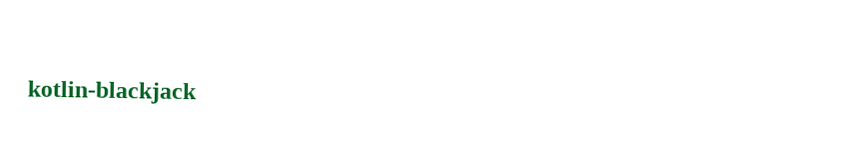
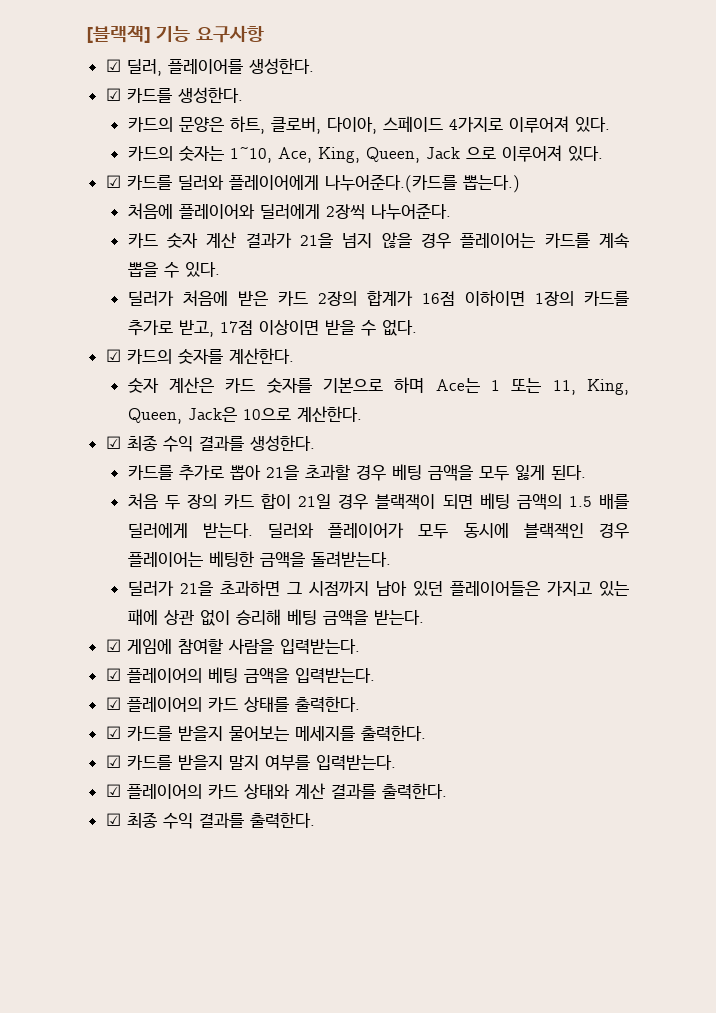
- kotlin-blackjack
+ [블랙잭] 기능 요구사항
+ ☑ 딜러, 플레이어를 생성한다.
+ ☑ 카드를 생성한다.
+ 카드의 문양은 하트, 클로버, 다이아, 스페이드 4가지로 이루어져 있다.
+ 카드의 숫자는 1~10, Ace, King, Queen, Jack 으로 이루어져 있다.
+ ☑ 카드를 딜러와 플레이어에게 나누어준다.(카드를 뽑는다.)
+ 처음에 플레이어와 딜러에게 2장씩 나누어준다.
+ 카드 숫자 계산 결과가 21을 넘지 않을 경우 플레이어는 카드를 계속 뽑을 수 있다.
+ 딜러가 처음에 받은 카드 2장의 합계가 16점 이하이면 1장의 카드를 추가로 받고, 17점 이상이면 받을 수 없다.
+ ☑ 카드의 숫자를 계산한다.
+ 숫자 계산은 카드 숫자를 기본으로 하며 Ace는 1 또는 11, King, Queen, Jack은 10으로 계산한다.
+ ☑ 최종 수익 결과를 생성한다.
+ 카드를 추가로 뽑아 21을 초과할 경우 베팅 금액을 모두 잃게 된다.
+ 처음 두 장의 카드 합이 21일 경우 블랙잭이 되면 베팅 금액의 1.5 배를 딜러에게 받는다. 딜러와 플레이어가 모두 동시에 블랙잭인 경우 플레이어는 베팅한 금액을 돌려받는다.
+ 딜러가 21을 초과하면 그 시점까지 남아 있던 플레이어들은 가지고 있는 패에 상관 없이 승리해 베팅 금액을 받는다.
+ ☑ 게임에 참여할 사람을 입력받는다.
+ ☑ 플레이어의 베팅 금액을 입력받는다.
+ ☑ 플레이어의 카드 상태를 출력한다.
+ ☑ 카드를 받을지 물어보는 메세지를 출력한다.
+ ☑ 카드를 받을지 말지 여부를 입력받는다.
+ ☑ 플레이어의 카드 상태와 계산 결과를 출력한다.
+ ☑ 최종 수익 결과를 출력한다.

